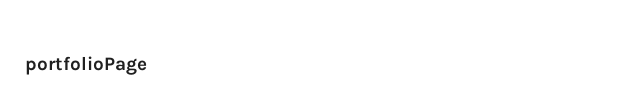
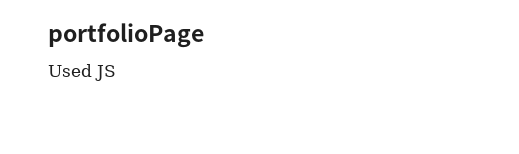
+ Used JS

